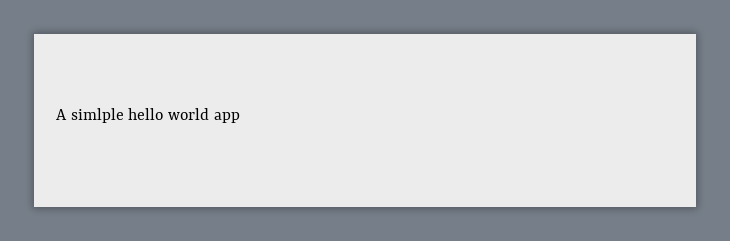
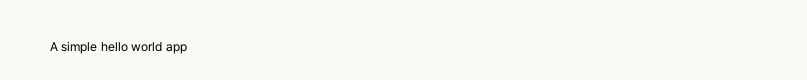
- A simlple hello world app
+ A simple hello world app

